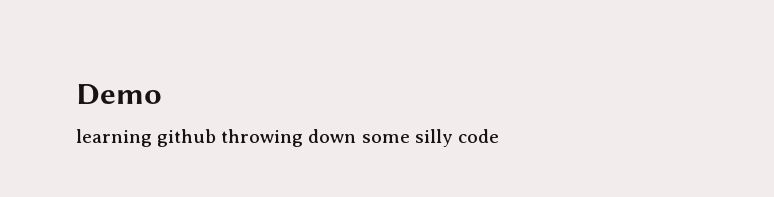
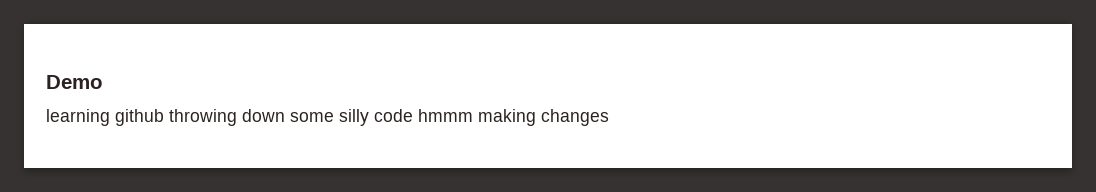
- learning github throwing down some silly code
+ learning github throwing down some silly code hmmm making changes

